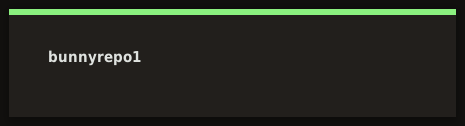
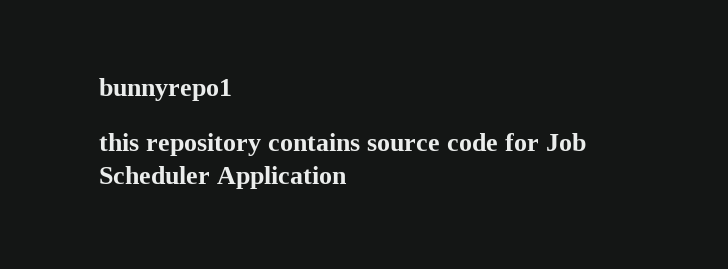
+ this repository contains source code for Job Scheduler Application

